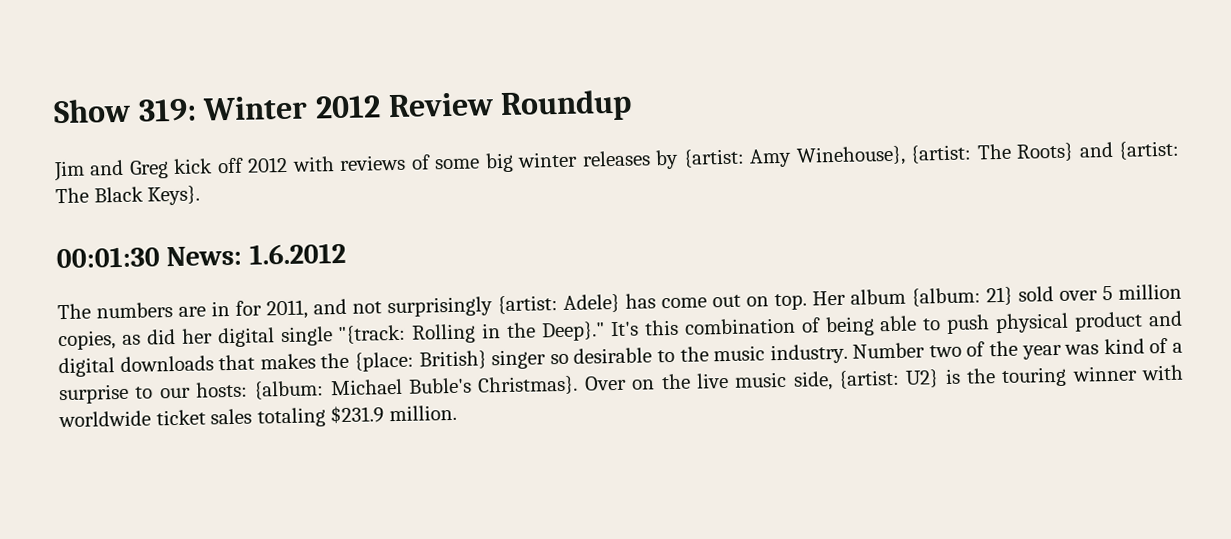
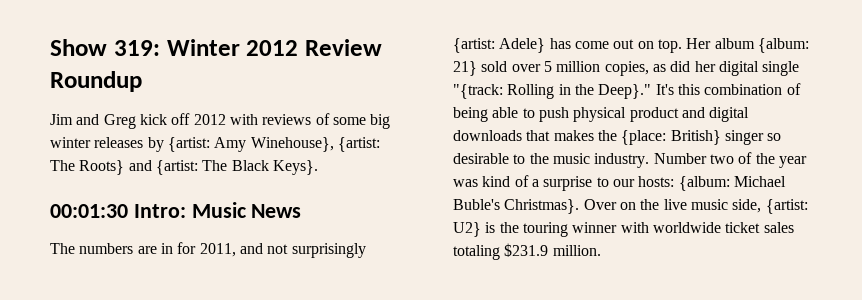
- 00:01:30 News: 1.6.2012
+ 00:01:30 Intro: Music News

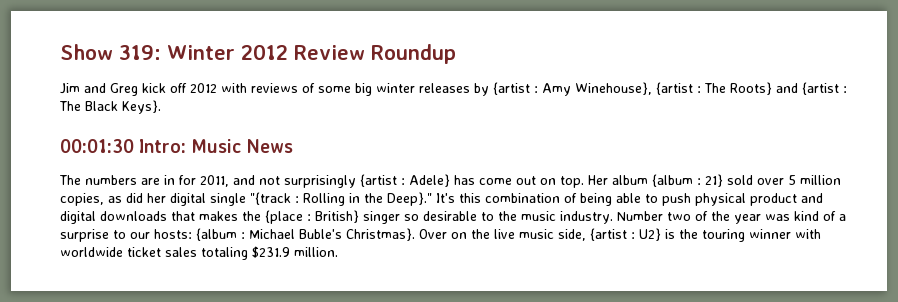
- Jim and Greg kick off 2012 with reviews of some big winter releases by {artist: Amy Winehouse}, {artist: The Roots} and {artist: The Black Keys}.
+ Jim and Greg kick off 2012 with reviews of some big winter releases by {artist : Amy Winehouse}, {artist : The Roots} and {artist : The Black Keys}.
- The numbers are in for 2011, and not surprisingly {artist: Adele} has come out on top.
+ The numbers are in for 2011, and not surprisingly {artist : Adele} has come out on top.
- Her album {album: 21} sold over 5 million copies, as did her digital single "{track: Rolling in the Deep}."
+ Her album {album : 21} sold over 5 million copies, as did her digital single "{track : Rolling in the Deep}."
- It's this combination of being able to push physical product and digital downloads that makes the {place: British} singer so desirable to the music industry.
+ It's this combination of being able to push physical product and digital downloads that makes the {place : British} singer so desirable to the music industry.
- Number two of the year was kind of a surprise to our hosts: {album: Michael Buble's Christmas}.
+ Number two of the year was kind of a surprise to our hosts: {album : Michael Buble's Christmas}.
- Over on the live music side, {artist: U2} is the touring winner with worldwide ticket sales totaling $231.9 million.
+ Over on the live music side, {artist : U2} is the touring winner with worldwide ticket sales totaling $231.9 million.

